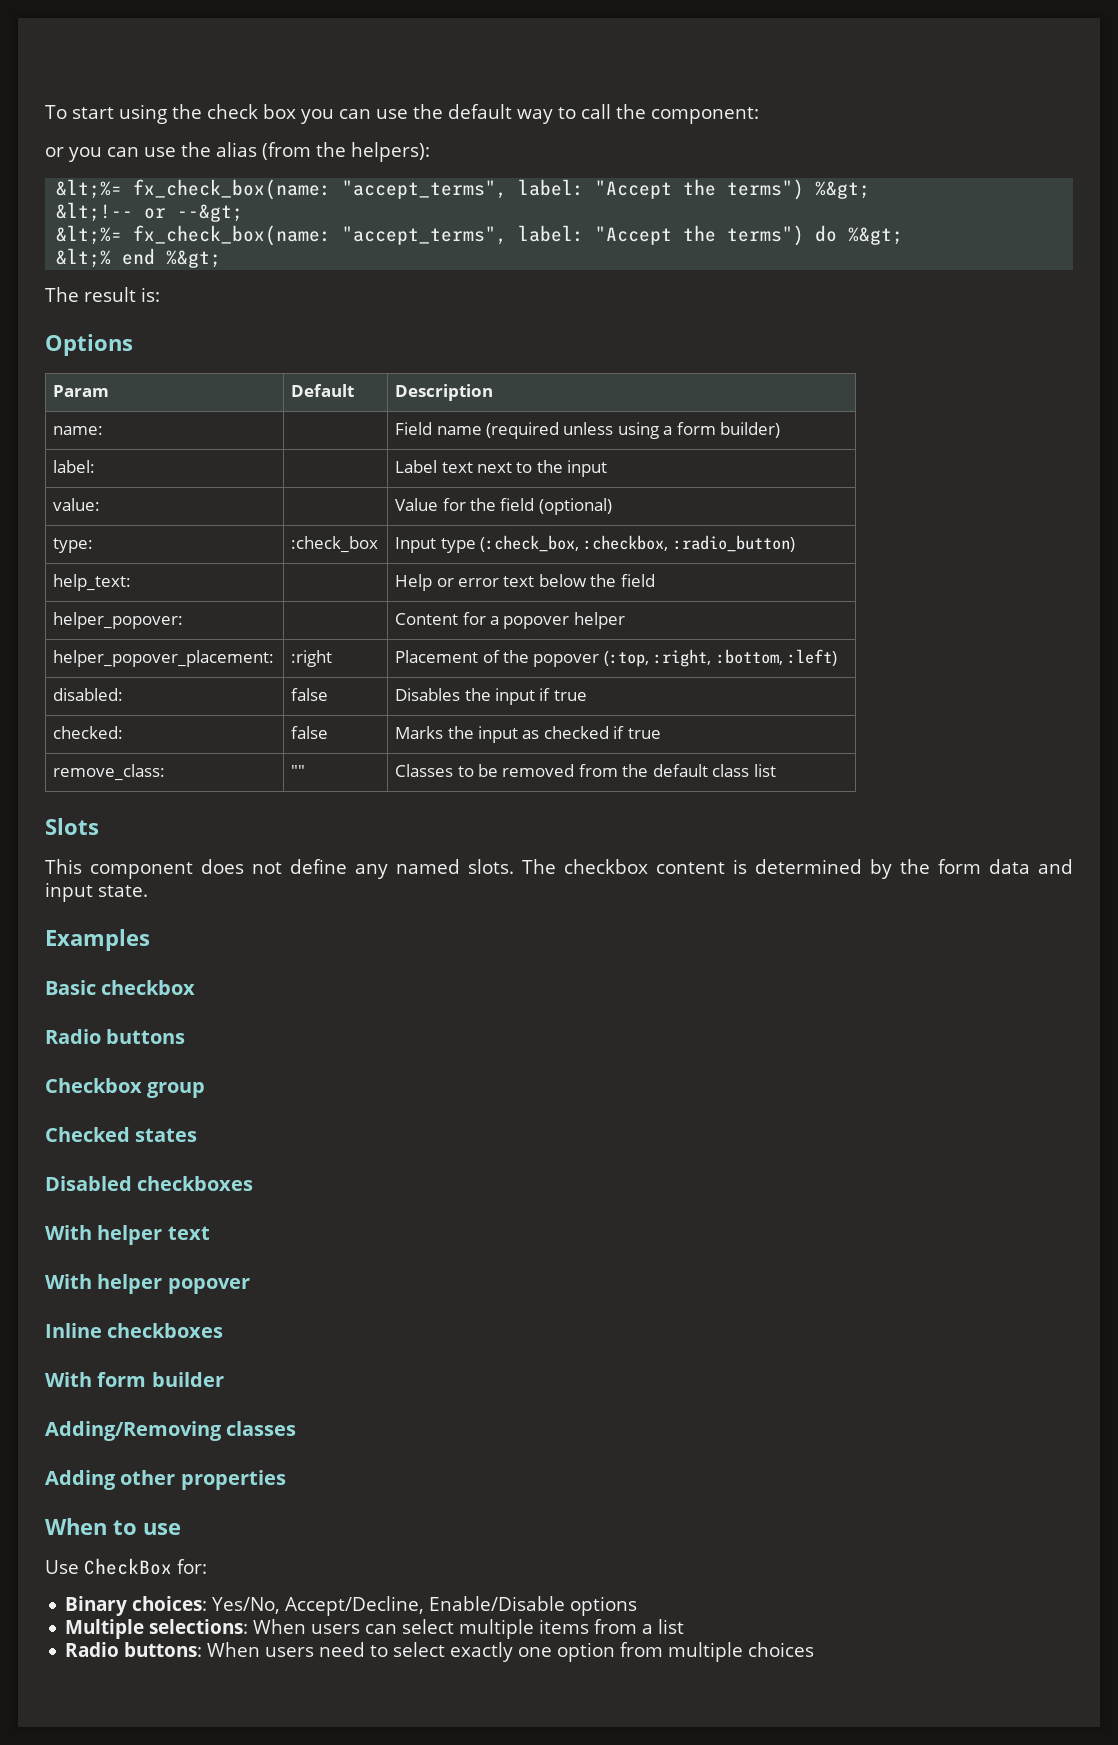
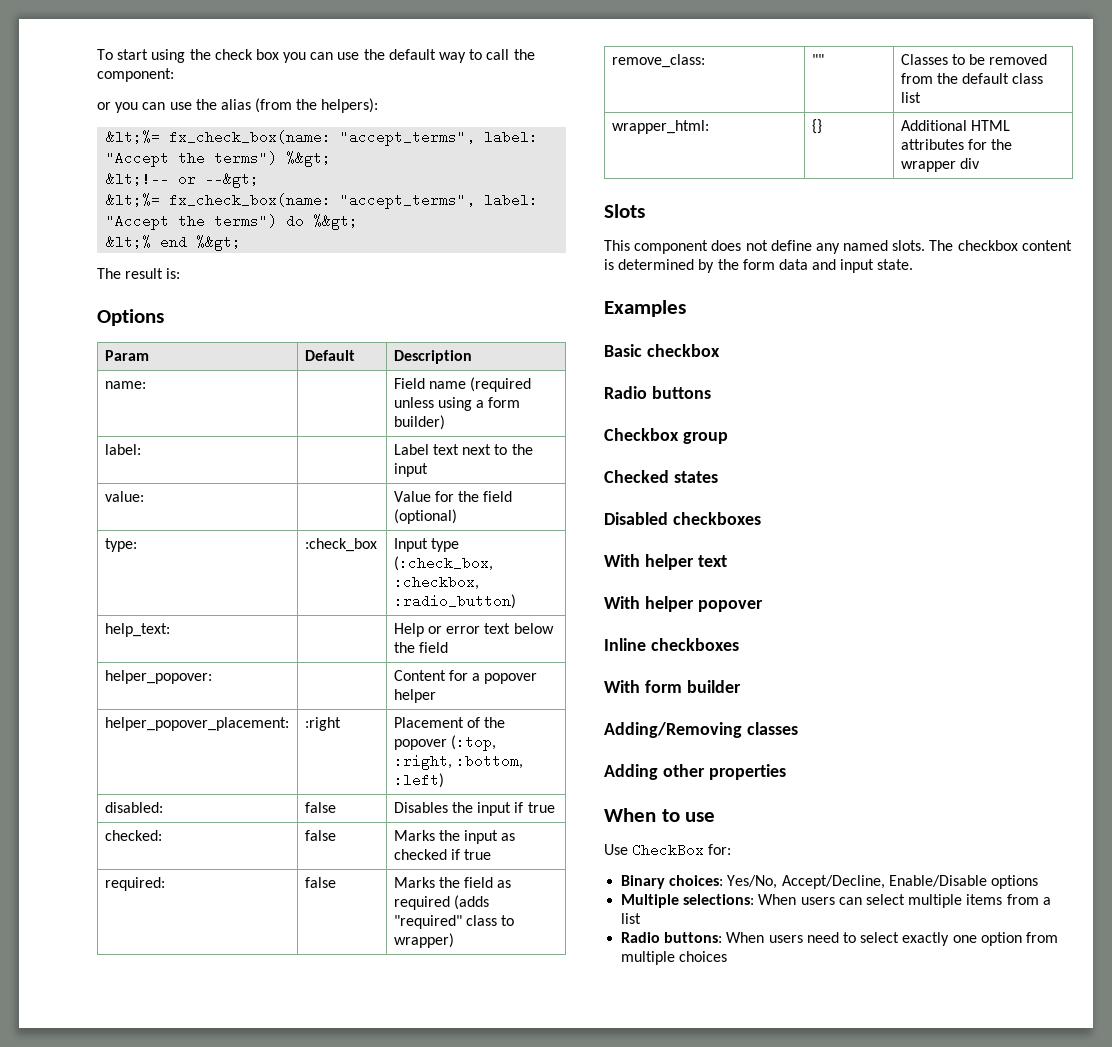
+ required: | false | Marks the field as required (adds "required" class to wrapper)
+ wrapper_html: | {} | Additional HTML attributes for the wrapper div

